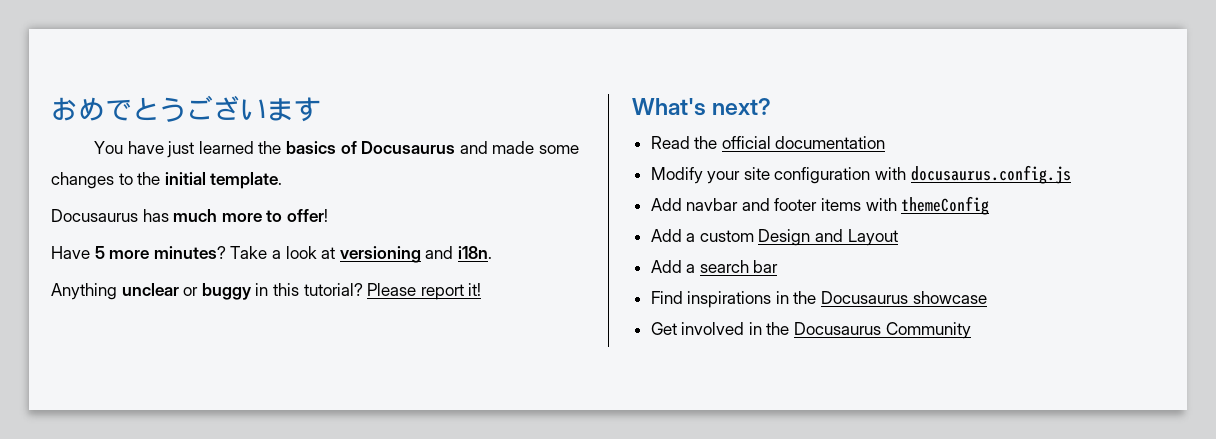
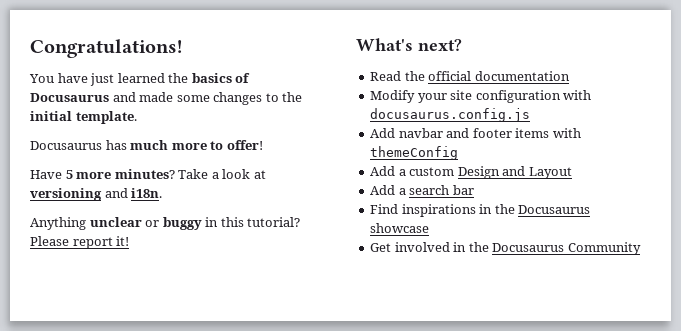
- おめでとうございます
+ Congratulations!

